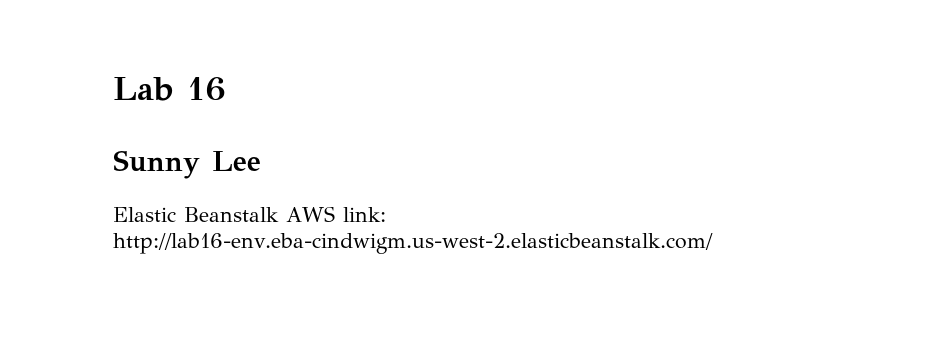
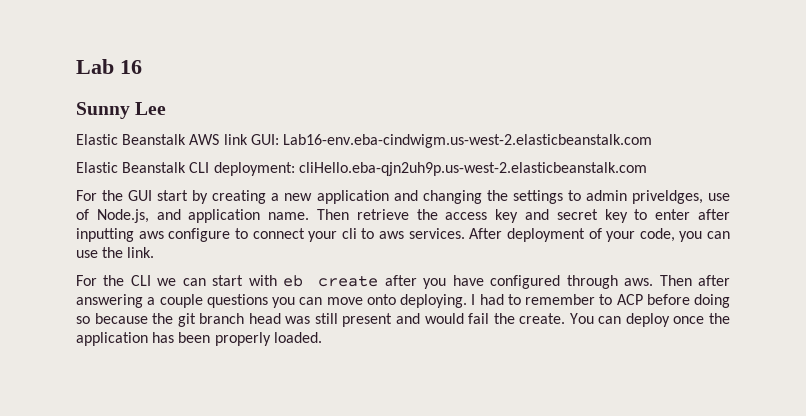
- Elastic Beanstalk AWS link: http://lab16-env.eba-cindwigm.us-west-2.elasticbeanstalk.com/
+ Elastic Beanstalk AWS link GUI: Lab16-env.eba-cindwigm.us-west-2.elasticbeanstalk.com
+ Elastic Beanstalk CLI deployment: cliHello.eba-qjn2uh9p.us-west-2.elasticbeanstalk.com
+ For the GUI start by creating a new application and changing the settings to admin priveldges, use of Node.js, and application name. Then retrieve the access key and secret key to enter after inputting aws configure to connect your cli to aws services. After deployment of your code, you can use the link.
+ For the CLI we can start with eb create after you have configured through aws. Then after answering a couple questions you can move onto deploying. I had to remember to ACP before doing so because the git branch head was still present and would fail the create. You can deploy once the application has been properly loaded.

